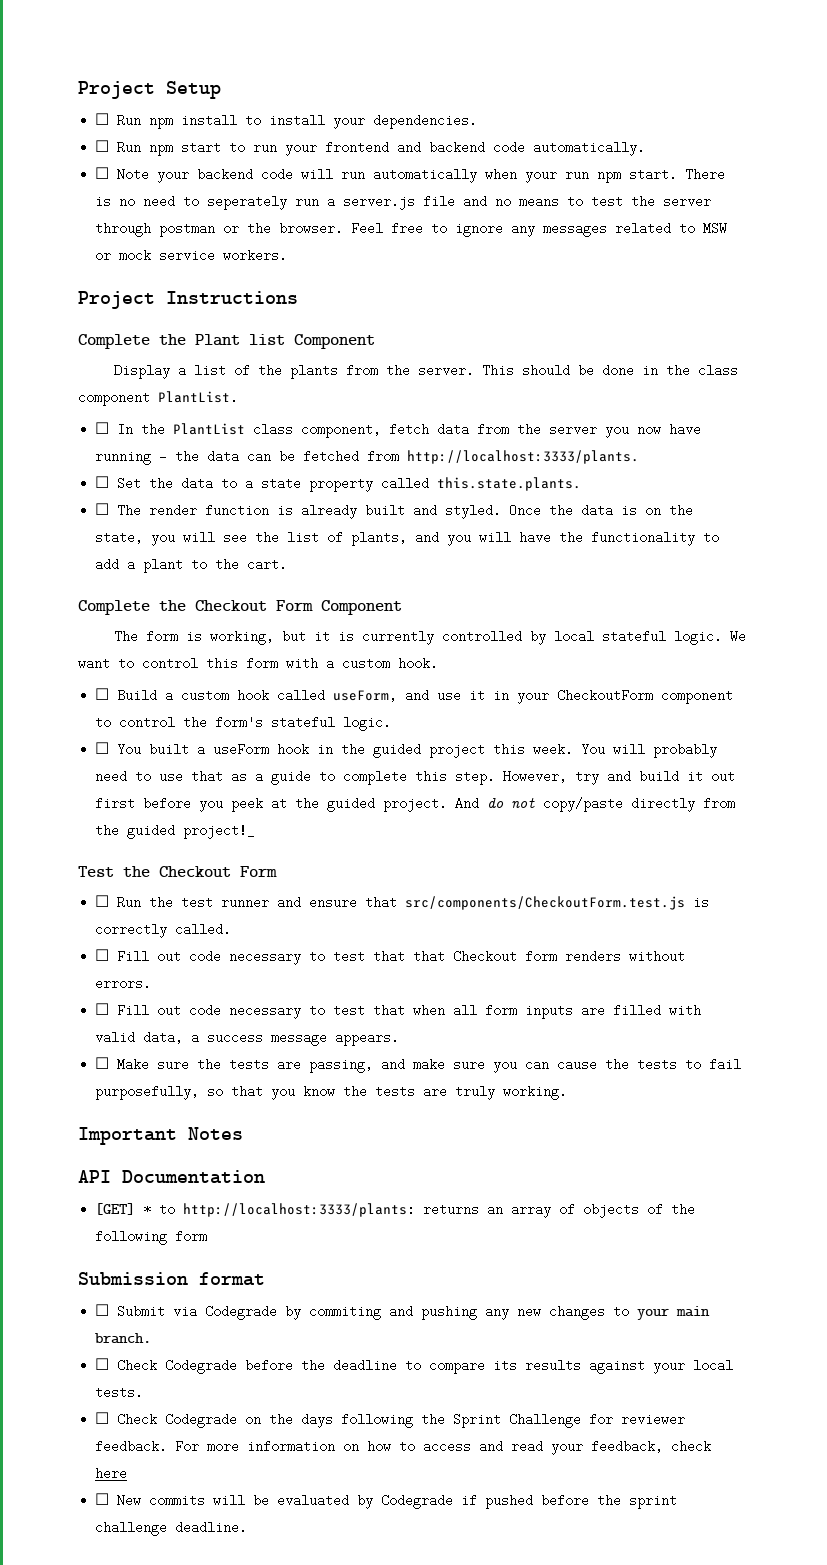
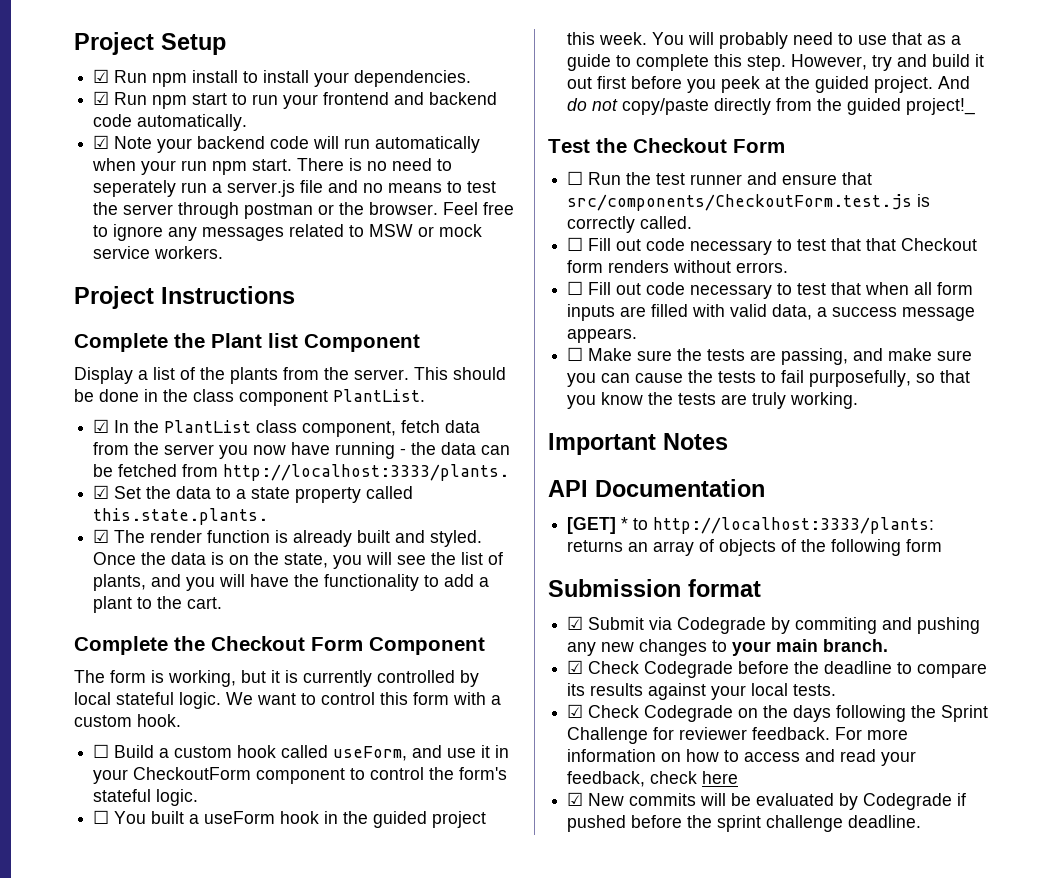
- ☐ Run npm install to install your dependencies.
+ ☑ Run npm install to install your dependencies.
- ☐ Run npm start to run your frontend and backend code automatically.
+ ☑ Run npm start to run your frontend and backend code automatically.
- ☐ Note your backend code will run automatically when your run npm start.
+ ☑ Note your backend code will run automatically when your run npm start.
- ☐ In the PlantList class component, fetch data from the server you now have running - the data can be fetched from http://localhost:3333/plants.
+ ☑ In the PlantList class component, fetch data from the server you now have running - the data can be fetched from http://localhost:3333/plants.
- ☐ Set the data to a state property called this.state.plants.
+ ☑ Set the data to a state property called this.state.plants.
- ☐ The render function is already built and styled.
+ ☑ The render function is already built and styled.
- ☐ Submit via Codegrade by commiting and pushing any new changes to your main branch.
+ ☑ Submit via Codegrade by commiting and pushing any new changes to your main branch.
- ☐ Check Codegrade before the deadline to compare its results against your local tests.
+ ☑ Check Codegrade before the deadline to compare its results against your local tests.
- ☐ Check Codegrade on the days following the Sprint Challenge for reviewer feedback.
+ ☑ Check Codegrade on the days following the Sprint Challenge for reviewer feedback.
- ☐ New commits will be evaluated by Codegrade if pushed before the sprint challenge deadline.
+ ☑ New commits will be evaluated by Codegrade if pushed before the sprint challenge deadline.

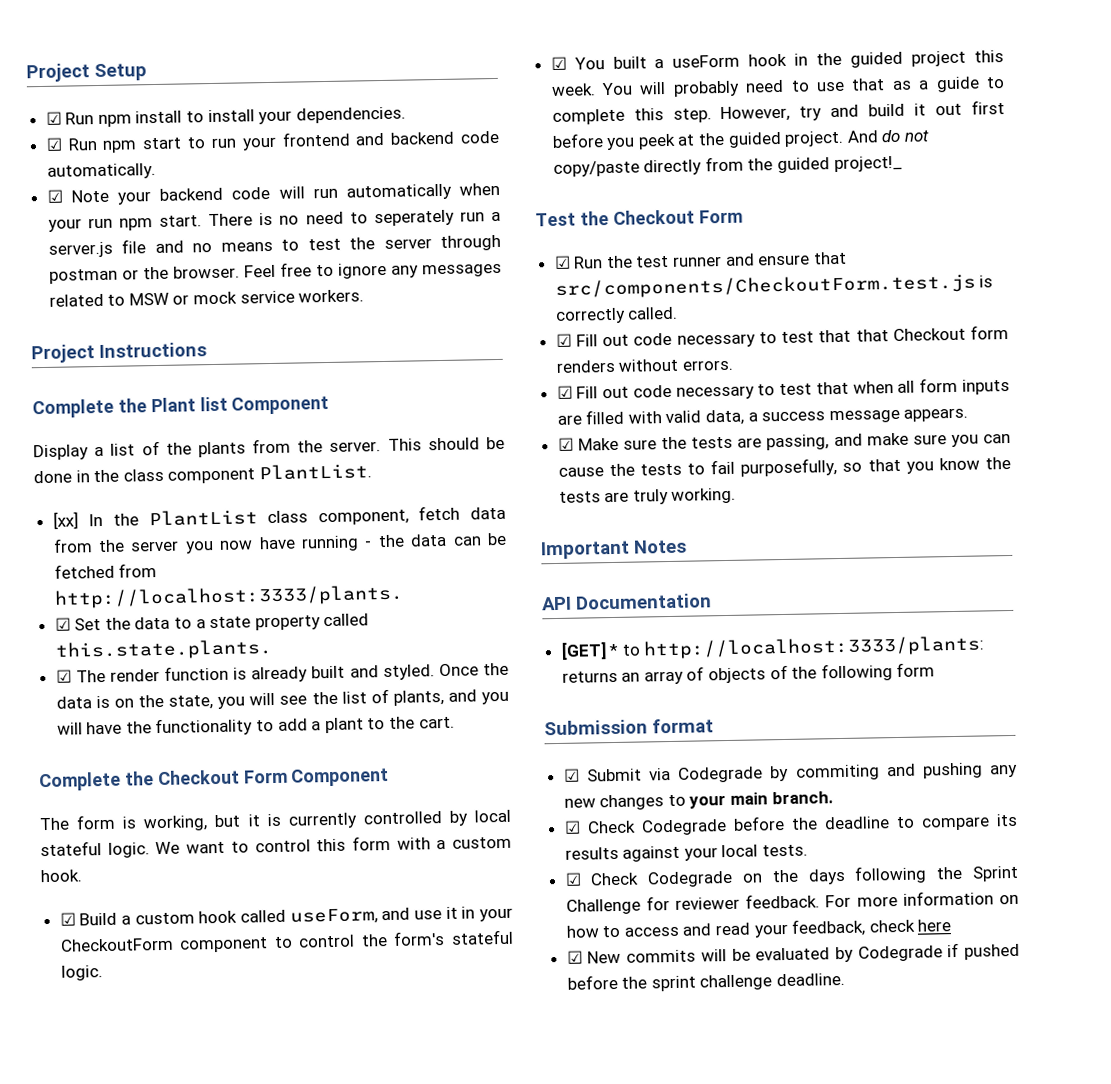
- ☑ In the PlantList class component, fetch data from the server you now have running - the data can be fetched from http://localhost:3333/plants.
+ [xx] In the PlantList class component, fetch data from the server you now have running - the data can be fetched from http://localhost:3333/plants.
- ☐ Build a custom hook called useForm, and use it in your CheckoutForm component to control the form's stateful logic.
+ ☑ Build a custom hook called useForm, and use it in your CheckoutForm component to control the form's stateful logic.
- ☐ You built a useForm hook in the guided project this week.
+ ☑ You built a useForm hook in the guided project this week.
- ☐ Run the test runner and ensure that src/components/CheckoutForm.test.js is correctly called.
+ ☑ Run the test runner and ensure that src/components/CheckoutForm.test.js is correctly called.
- ☐ Fill out code necessary to test that that Checkout form renders without errors.
+ ☑ Fill out code necessary to test that that Checkout form renders without errors.
- ☐ Fill out code necessary to test that when all form inputs are filled with valid data, a success message appears.
+ ☑ Fill out code necessary to test that when all form inputs are filled with valid data, a success message appears.
- ☐ Make sure the tests are passing, and make sure you can cause the tests to fail purposefully, so that you know the tests are truly working.
+ ☑ Make sure the tests are passing, and make sure you can cause the tests to fail purposefully, so that you know the tests are truly working.

